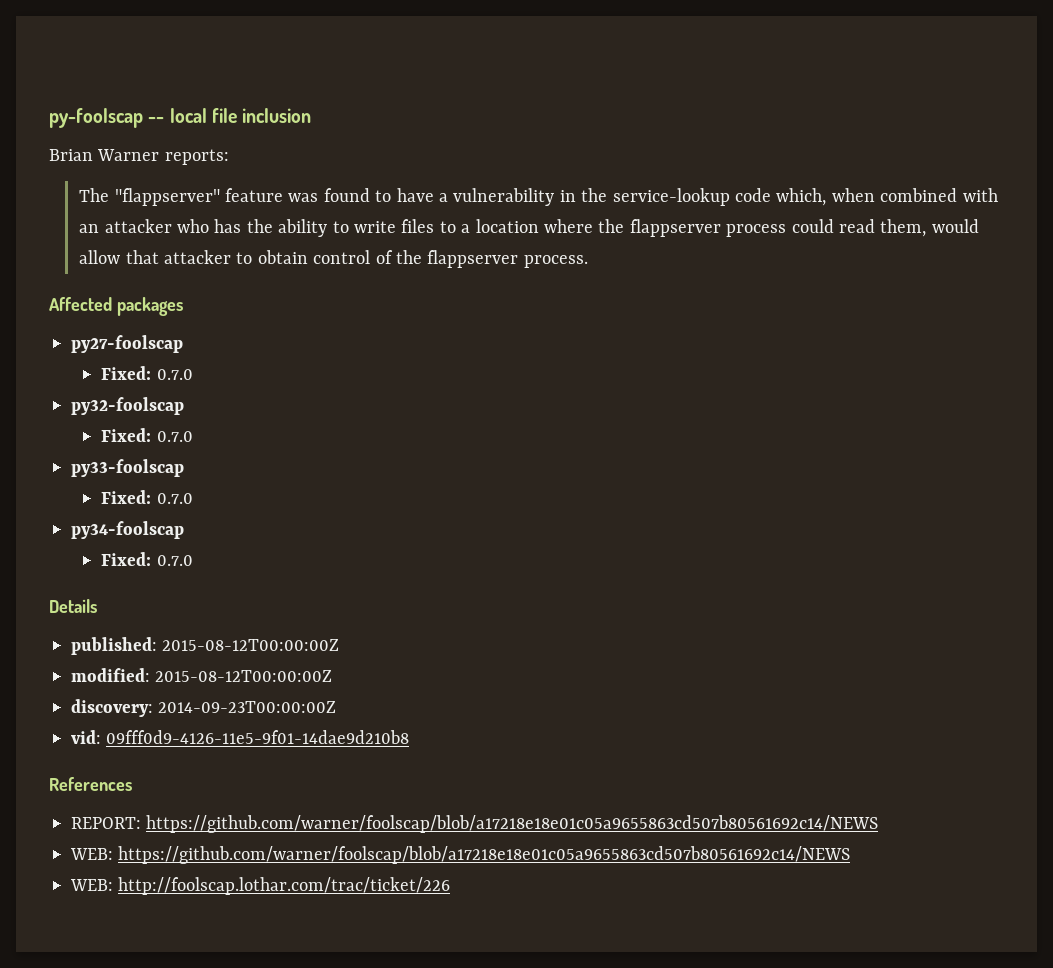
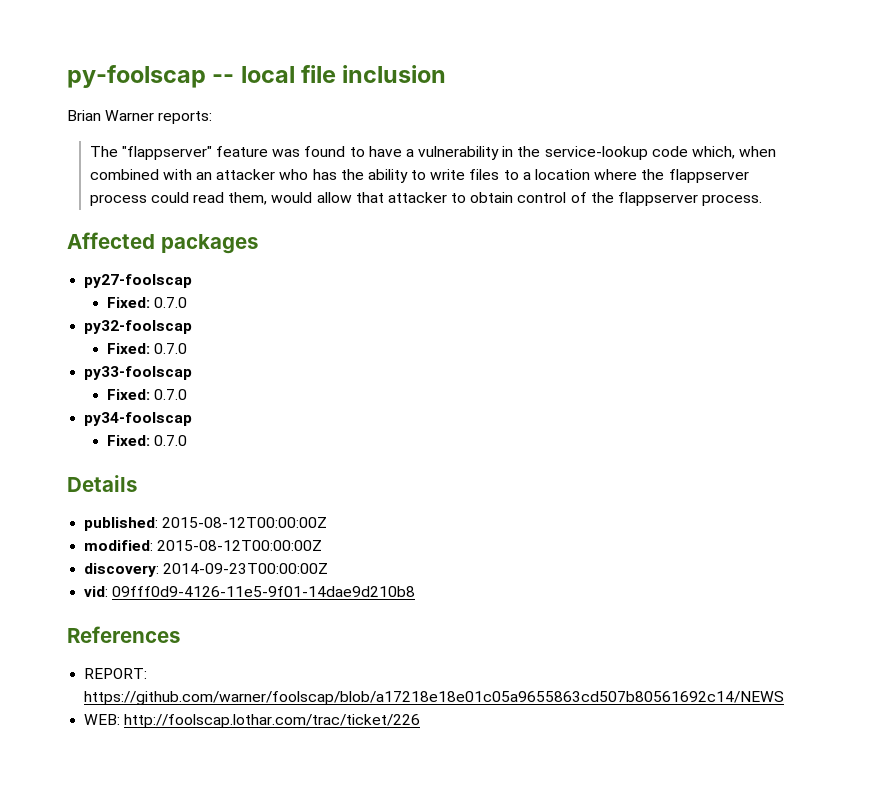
- WEB: https://github.com/warner/foolscap/blob/a17218e18e01c05a9655863cd507b80561692c14/NEWS

